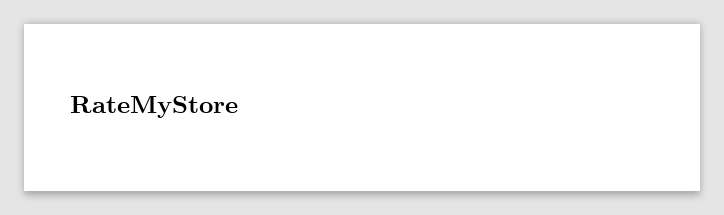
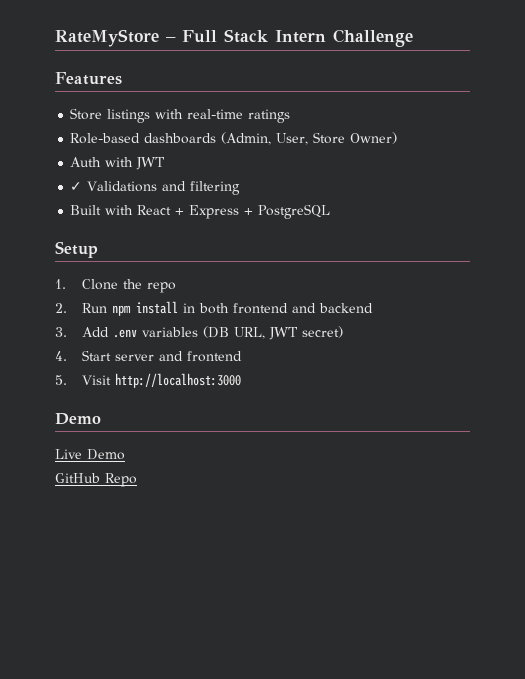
- RateMyStore
+ RateMyStore – Full Stack Intern Challenge
+ Features
+ Store listings with real-time ratings
+ Role-based dashboards (Admin, User, Store Owner)
+ Auth with JWT
+ ✓ Validations and filtering
+ Built with React + Express + PostgreSQL
+ Setup
+ 1. Clone the repo
+ 2. Run npm install in both frontend and backend
+ 3. Add .env variables (DB URL, JWT secret)
+ 4. Start server and frontend
+ 5. Visit http://localhost:3000
+ Demo
+ Live Demo
+ GitHub Repo

